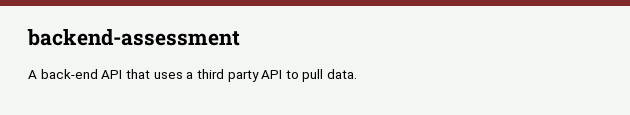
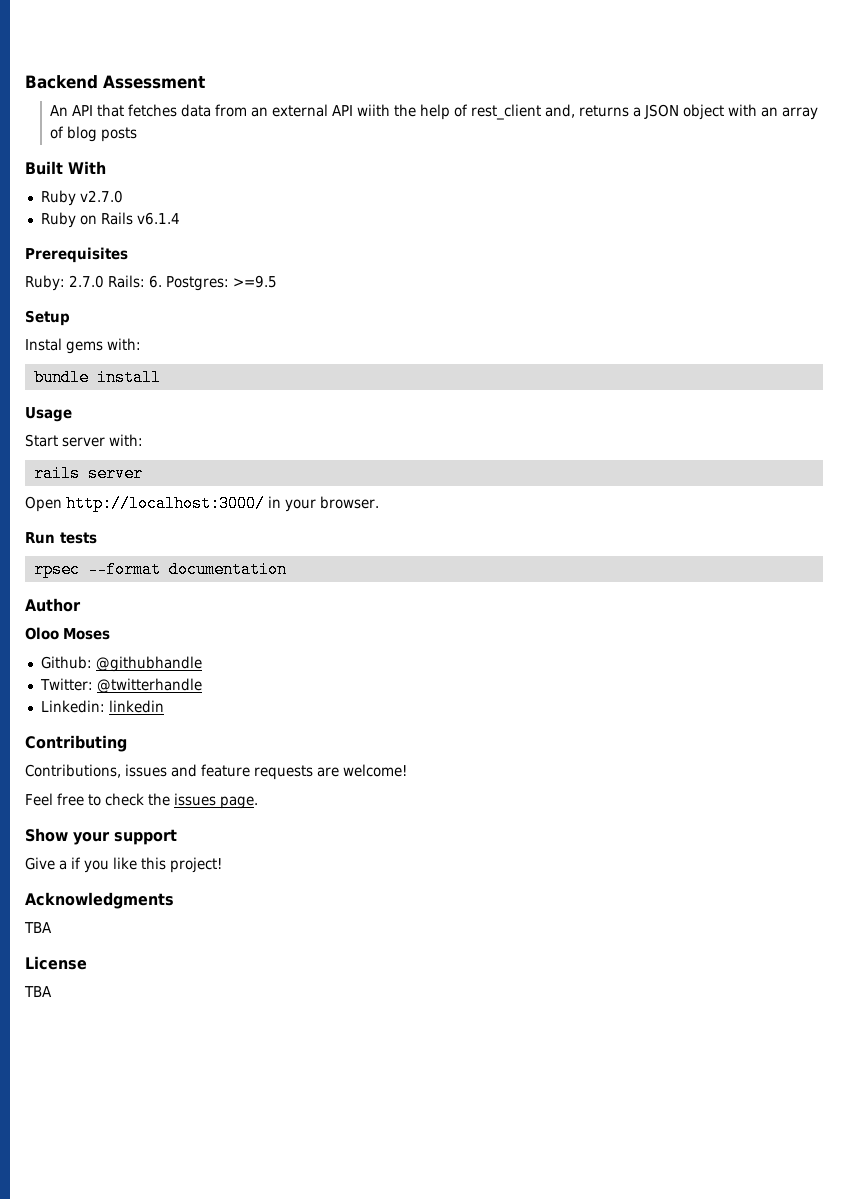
- backend-assessment
- A back-end API that uses a third party API to pull data.
+ Backend Assessment
+ An API that fetches data from an external API wiith the help of rest_client and, returns a JSON object with an array of blog posts
+ Built With
+ Ruby v2.7.0
+ Ruby on Rails v6.1.4
+ Prerequisites
+ Ruby: 2.7.0 Rails: 6. Postgres: >=9.5
+ Setup
+ Instal gems with:
+ bundle install
+ Usage
+ Start server with:
+ rails server
+ Open http://localhost:3000/ in your browser.
+ Run tests
+ rpsec --format documentation
+ Author
+ Oloo Moses
+ Github: @githubhandle
+ Twitter: @twitterhandle
+ Linkedin: linkedin
+ Contributing
+ Contributions, issues and feature requests are welcome!
+ Feel free to check the issues page.
+ Show your support
+ Give a if you like this project!
+ Acknowledgments
+ TBA
+ License
+ TBA

